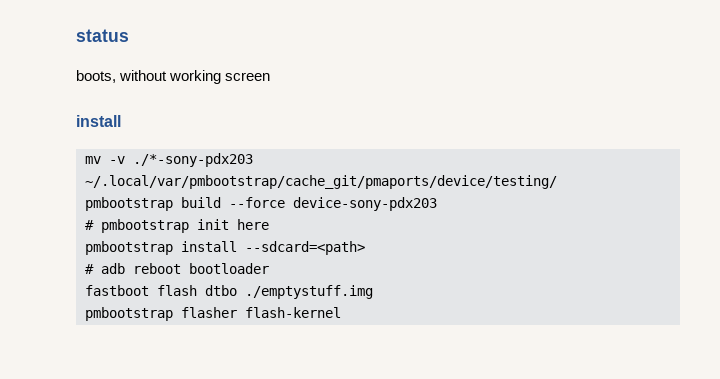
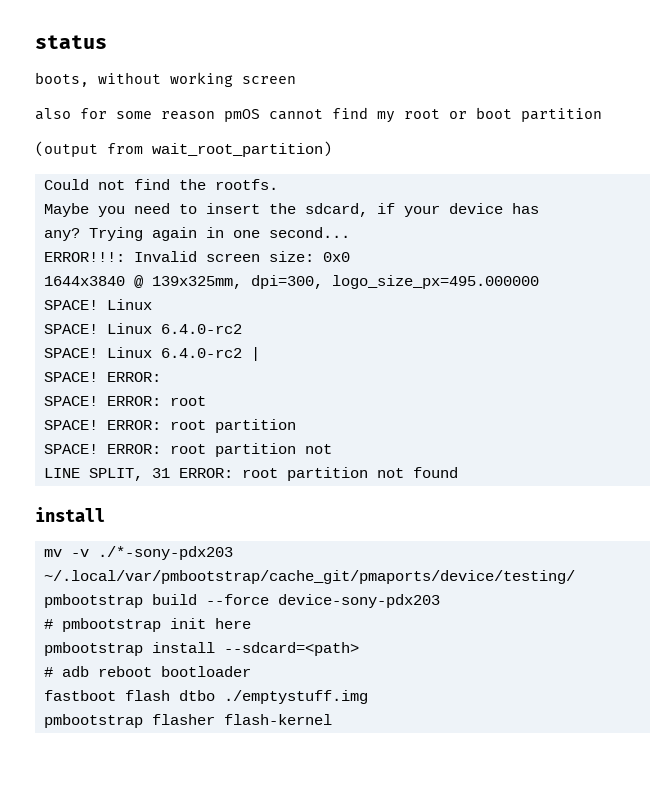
+ also for some reason pmOS cannot find my root or boot partition
+ (output from wait_root_partition)
+ Could not find the rootfs.
+ Maybe you need to insert the sdcard, if your device has
+ any? Trying again in one second...
+ ERROR!!!: Invalid screen size: 0x0
+ 1644x3840 @ 139x325mm, dpi=300, logo_size_px=495.000000
+ SPACE! Linux
+ SPACE! Linux 6.4.0-rc2
+ SPACE! Linux 6.4.0-rc2 |
+ SPACE! ERROR:
+ SPACE! ERROR: root
+ SPACE! ERROR: root partition
+ SPACE! ERROR: root partition not
+ LINE SPLIT, 31 ERROR: root partition not found

